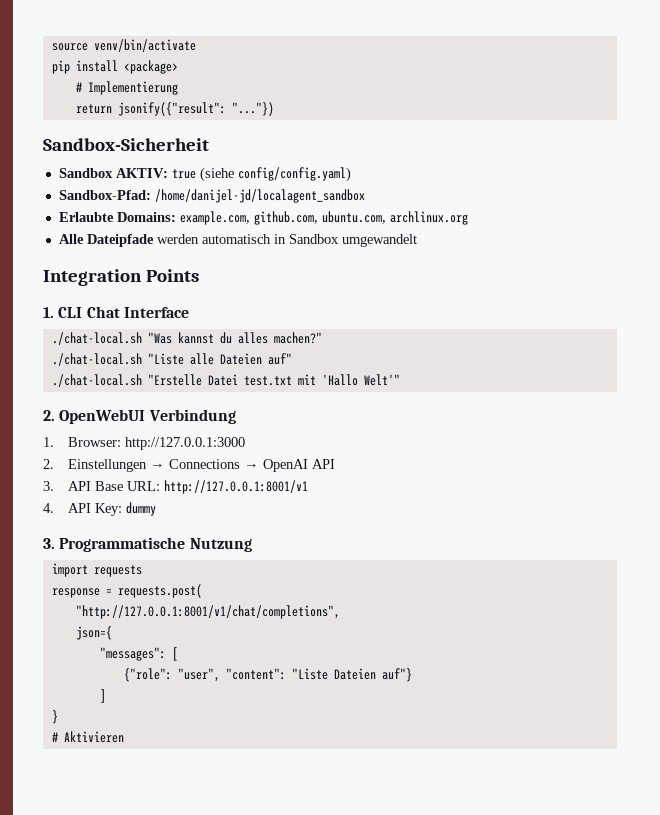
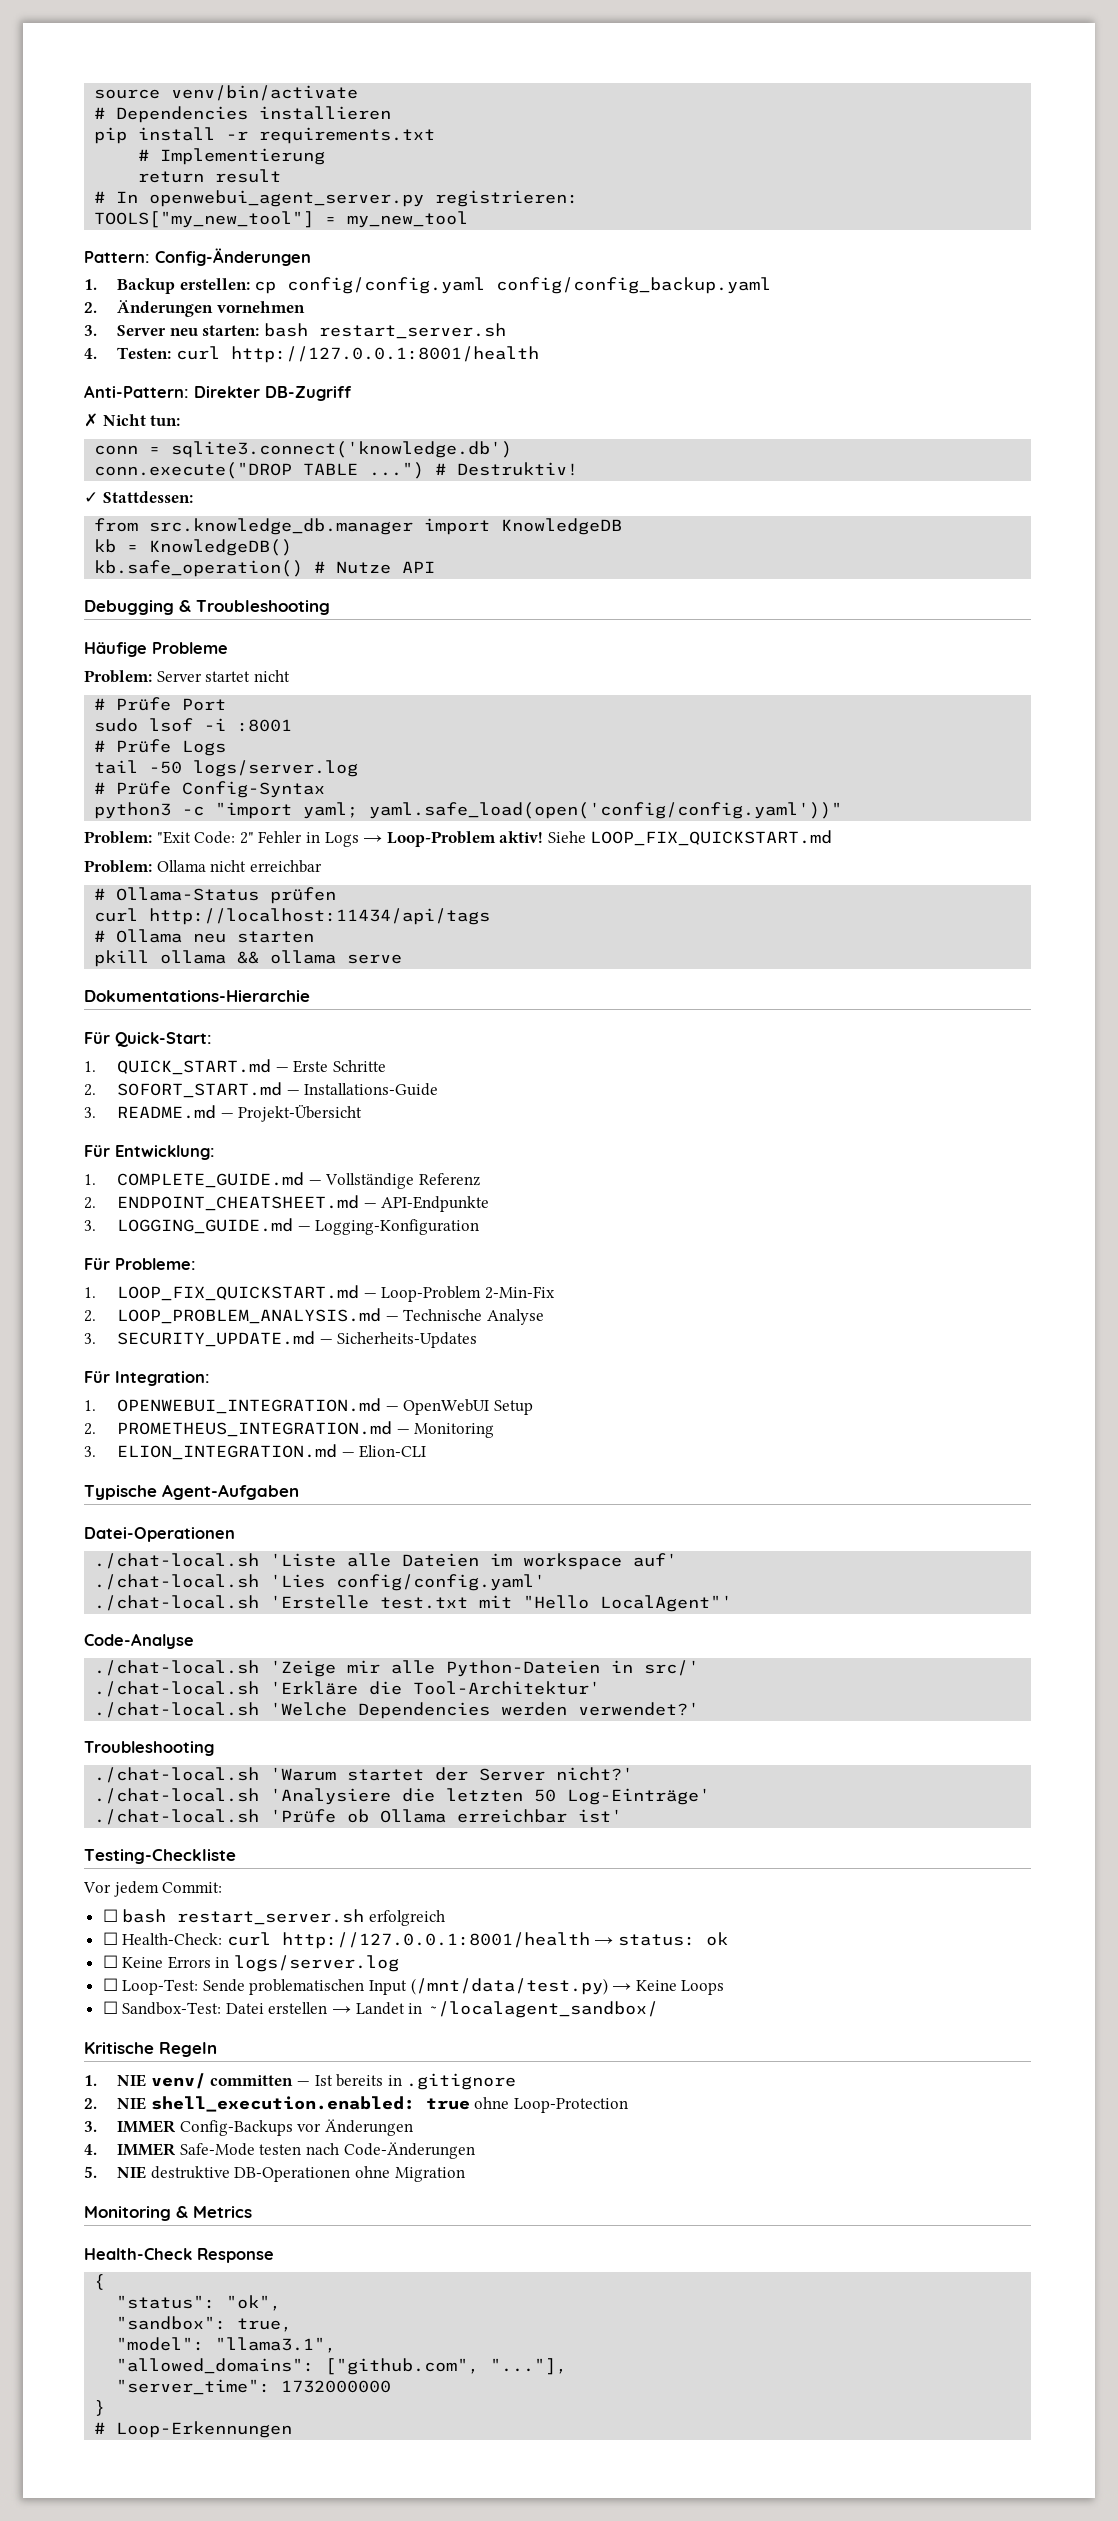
+ # Dependencies installieren
- pip install <package>
+ pip install -r requirements.txt
- return jsonify({"result": "..."})
- Sandbox-Sicherheit
- Sandbox AKTIV: true (siehe config/config.yaml)
- Sandbox-Pfad: /home/danijel-jd/localagent_sandbox
- Erlaubte Domains: example.com, github.com, ubuntu.com, archlinux.org
- Alle Dateipfade werden automatisch in Sandbox umgewandelt
- Integration Points
- 1. CLI Chat Interface
- ./chat-local.sh "Was kannst du alles machen?"
- ./chat-local.sh "Liste alle Dateien auf"
- ./chat-local.sh "Erstelle Datei test.txt mit 'Hallo Welt'"
- 2. OpenWebUI Verbindung
- 1. Browser: http://127.0.0.1:3000
- 2. Einstellungen → Connections → OpenAI API
- 3. API Base URL: http://127.0.0.1:8001/v1
- 4. API Key: dummy
- 3. Programmatische Nutzung
- import requests
- response = requests.post(
- "http://127.0.0.1:8001/v1/chat/completions",
- json={
- "messages": [
- {"role": "user", "content": "Liste Dateien auf"}
- ]
+ return result
+ # In openwebui_agent_server.py registrieren:
+ TOOLS["my_new_tool"] = my_new_tool
+ Pattern: Config-Änderungen
+ 1. Backup erstellen: cp config/config.yaml config/config_backup.yaml
+ 2. Änderungen vornehmen
+ 3. Server neu starten: bash restart_server.sh
+ 4. Testen: curl http://127.0.0.1:8001/health
+ Anti-Pattern: Direkter DB-Zugriff
+ ✗ Nicht tun:
+ conn = sqlite3.connect('knowledge.db')
+ conn.execute("DROP TABLE ...") # Destruktiv!
+ ✓ Stattdessen:
+ from src.knowledge_db.manager import KnowledgeDB
+ kb = KnowledgeDB()
+ kb.safe_operation() # Nutze API
+ Debugging & Troubleshooting
+ Häufige Probleme
+ Problem: Server startet nicht
+ # Prüfe Port
+ sudo lsof -i :8001
+ # Prüfe Logs
+ tail -50 logs/server.log
+ # Prüfe Config-Syntax
+ python3 -c "import yaml; yaml.safe_load(open('config/config.yaml'))"
+ Problem: "Exit Code: 2" Fehler in Logs → Loop-Problem aktiv! Siehe LOOP_FIX_QUICKSTART.md
+ Problem: Ollama nicht erreichbar
+ # Ollama-Status prüfen
+ curl http://localhost:11434/api/tags
+ # Ollama neu starten
+ pkill ollama && ollama serve
+ Dokumentations-Hierarchie
+ Für Quick-Start:
+ 1. QUICK_START.md — Erste Schritte
+ 2. SOFORT_START.md — Installations-Guide
+ 3. README.md — Projekt-Übersicht
+ Für Entwicklung:
+ 1. COMPLETE_GUIDE.md — Vollständige Referenz
+ 2. ENDPOINT_CHEATSHEET.md — API-Endpunkte
+ 3. LOGGING_GUIDE.md — Logging-Konfiguration
+ Für Probleme:
+ 1. LOOP_FIX_QUICKSTART.md — Loop-Problem 2-Min-Fix
+ 2. LOOP_PROBLEM_ANALYSIS.md — Technische Analyse
+ 3. SECURITY_UPDATE.md — Sicherheits-Updates
+ Für Integration:
+ 1. OPENWEBUI_INTEGRATION.md — OpenWebUI Setup
+ 2. PROMETHEUS_INTEGRATION.md — Monitoring
+ 3. ELION_INTEGRATION.md — Elion-CLI
+ Typische Agent-Aufgaben
+ Datei-Operationen
+ ./chat-local.sh 'Liste alle Dateien im workspace auf'
+ ./chat-local.sh 'Lies config/config.yaml'
+ ./chat-local.sh 'Erstelle test.txt mit "Hello LocalAgent"'
+ Code-Analyse
+ ./chat-local.sh 'Zeige mir alle Python-Dateien in src/'
+ ./chat-local.sh 'Erkläre die Tool-Architektur'
+ ./chat-local.sh 'Welche Dependencies werden verwendet?'
+ Troubleshooting
+ ./chat-local.sh 'Warum startet der Server nicht?'
+ ./chat-local.sh 'Analysiere die letzten 50 Log-Einträge'
+ ./chat-local.sh 'Prüfe ob Ollama erreichbar ist'
+ Testing-Checkliste
+ Vor jedem Commit:
+ ☐ bash restart_server.sh erfolgreich
+ ☐ Health-Check: curl http://127.0.0.1:8001/health → status: ok
+ ☐ Keine Errors in logs/server.log
+ ☐ Loop-Test: Sende problematischen Input (/mnt/data/test.py) → Keine Loops
+ ☐ Sandbox-Test: Datei erstellen → Landet in ~/localagent_sandbox/
+ Kritische Regeln
+ 1. NIE venv/ committen — Ist bereits in .gitignore
+ 2. NIE shell_execution.enabled: true ohne Loop-Protection
+ 3. IMMER Config-Backups vor Änderungen
+ 4. IMMER Safe-Mode testen nach Code-Änderungen
+ 5. NIE destruktive DB-Operationen ohne Migration
+ Monitoring & Metrics
+ Health-Check Response
+ {
+ "status": "ok",
+ "sandbox": true,
+ "model": "llama3.1",
+ "allowed_domains": ["github.com", "..."],
+ "server_time": 1732000000
- # Aktivieren
+ # Loop-Erkennungen

